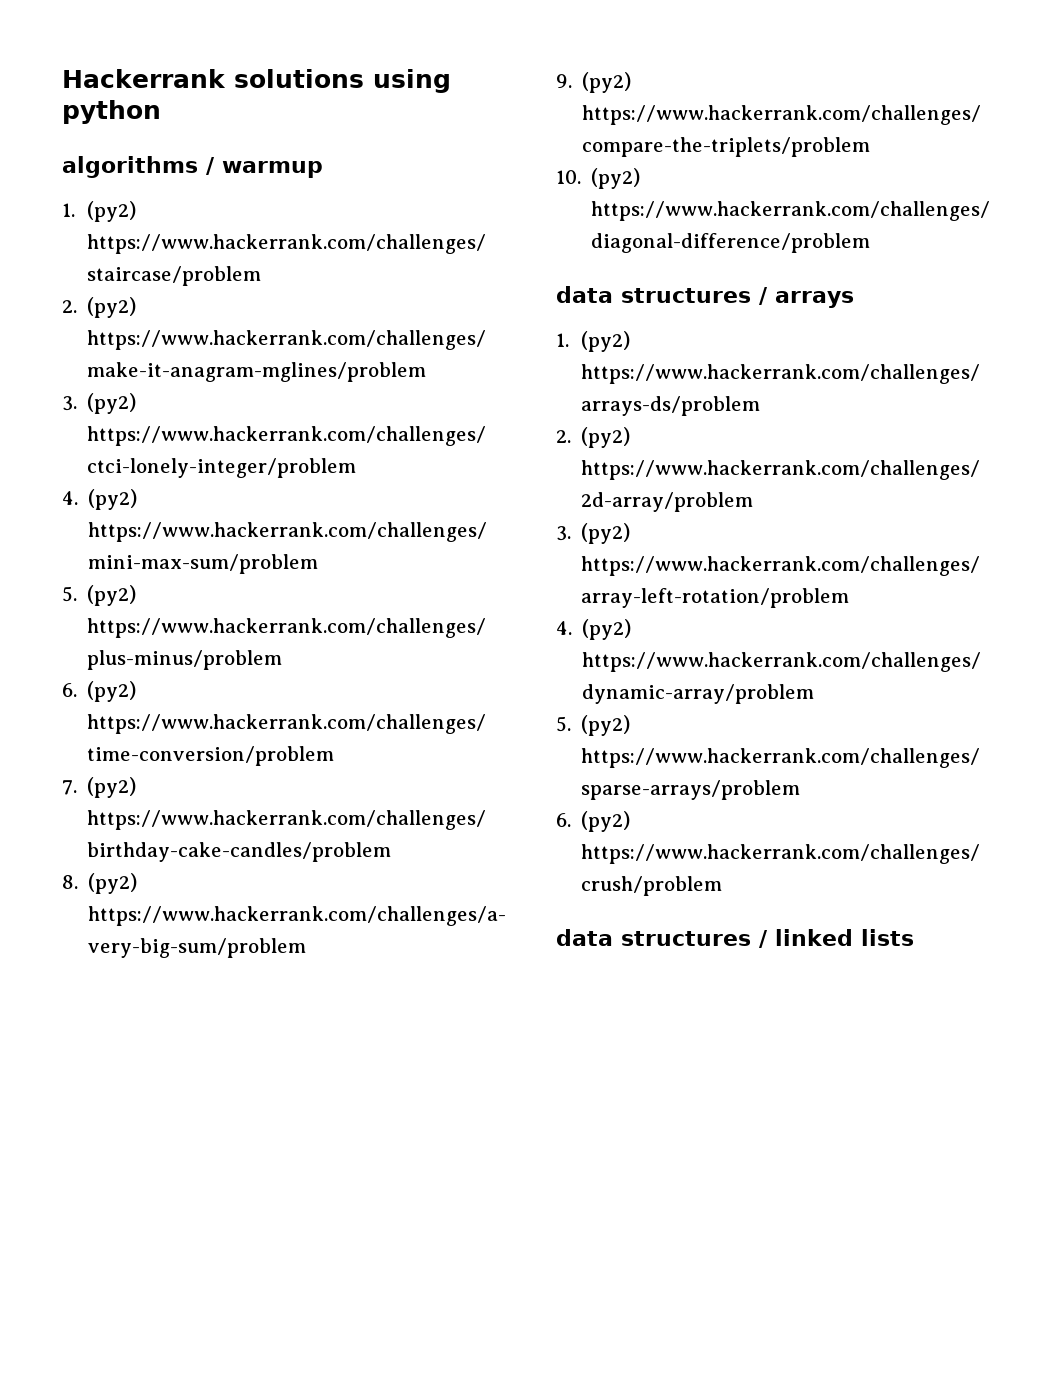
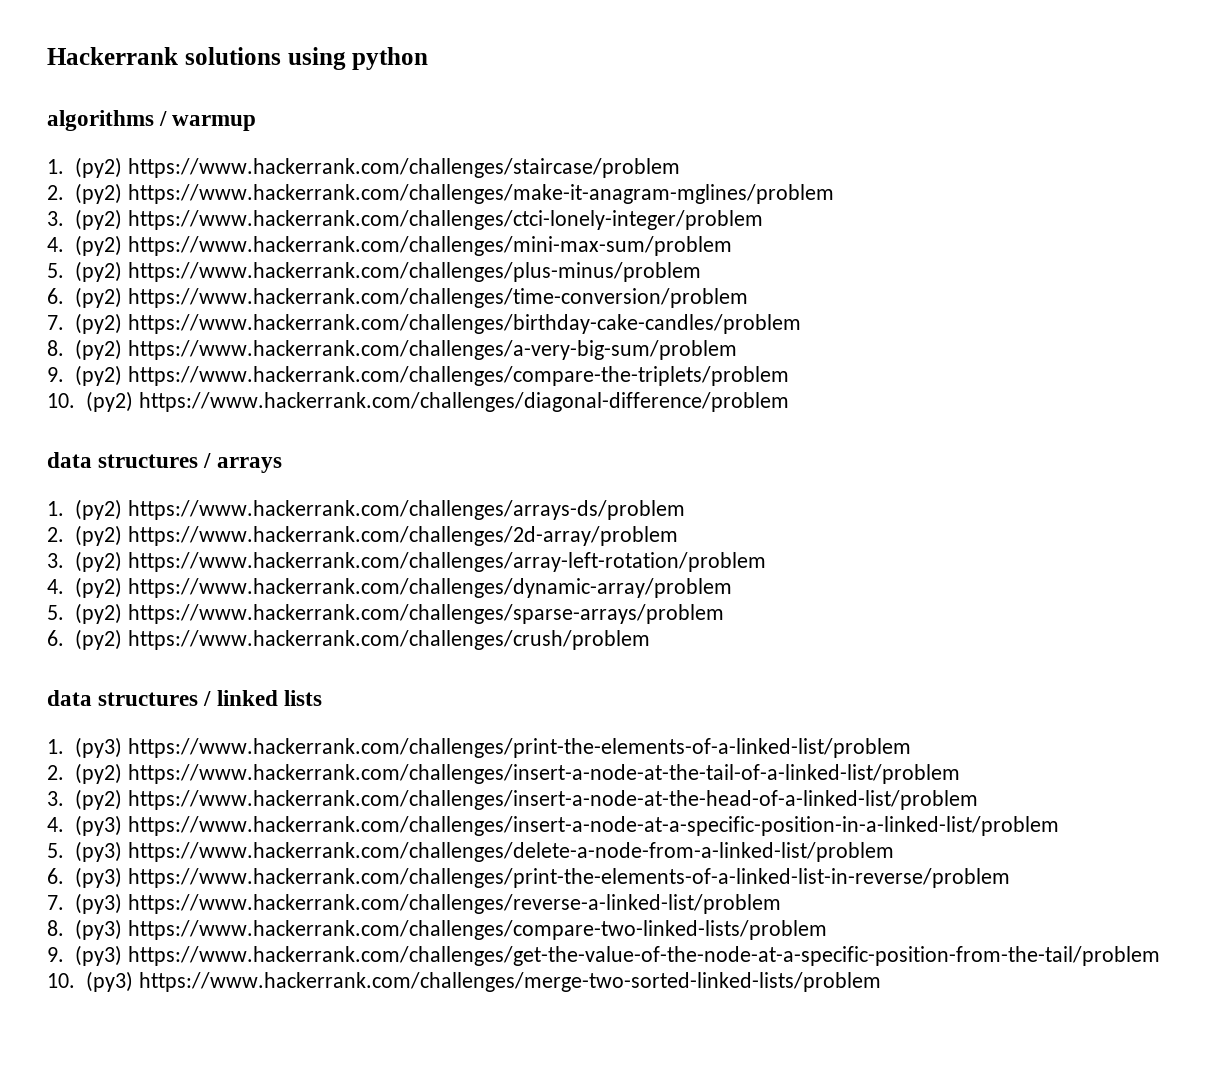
+ 1. (py3) https://www.hackerrank.com/challenges/print-the-elements-of-a-linked-list/problem
+ 2. (py2) https://www.hackerrank.com/challenges/insert-a-node-at-the-tail-of-a-linked-list/problem
+ 3. (py2) https://www.hackerrank.com/challenges/insert-a-node-at-the-head-of-a-linked-list/problem
+ 4. (py3) https://www.hackerrank.com/challenges/insert-a-node-at-a-specific-position-in-a-linked-list/problem
+ 5. (py3) https://www.hackerrank.com/challenges/delete-a-node-from-a-linked-list/problem
+ 6. (py3) https://www.hackerrank.com/challenges/print-the-elements-of-a-linked-list-in-reverse/problem
+ 7. (py3) https://www.hackerrank.com/challenges/reverse-a-linked-list/problem
+ 8. (py3) https://www.hackerrank.com/challenges/compare-two-linked-lists/problem
+ 9. (py3) https://www.hackerrank.com/challenges/get-the-value-of-the-node-at-a-specific-position-from-the-tail/problem
+ 10. (py3) https://www.hackerrank.com/challenges/merge-two-sorted-linked-lists/problem

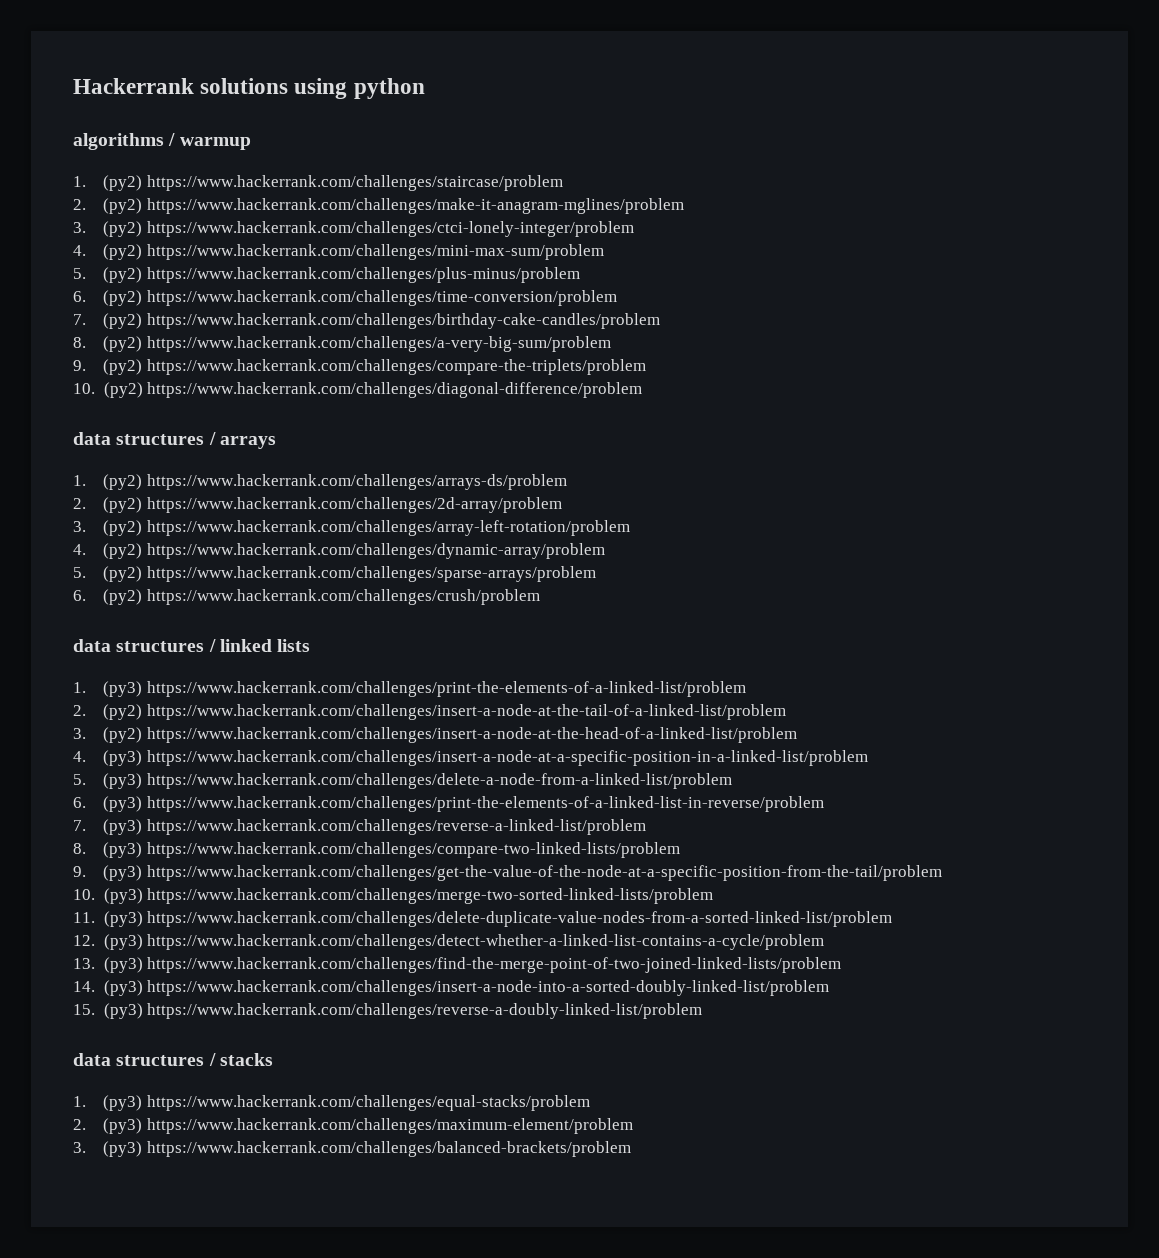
+ 11. (py3) https://www.hackerrank.com/challenges/delete-duplicate-value-nodes-from-a-sorted-linked-list/problem
+ 12. (py3) https://www.hackerrank.com/challenges/detect-whether-a-linked-list-contains-a-cycle/problem
+ 13. (py3) https://www.hackerrank.com/challenges/find-the-merge-point-of-two-joined-linked-lists/problem
+ 14. (py3) https://www.hackerrank.com/challenges/insert-a-node-into-a-sorted-doubly-linked-list/problem
+ 15. (py3) https://www.hackerrank.com/challenges/reverse-a-doubly-linked-list/problem
+ data structures / stacks
+ 1. (py3) https://www.hackerrank.com/challenges/equal-stacks/problem
+ 2. (py3) https://www.hackerrank.com/challenges/maximum-element/problem
+ 3. (py3) https://www.hackerrank.com/challenges/balanced-brackets/problem

